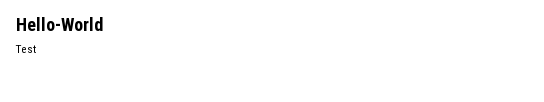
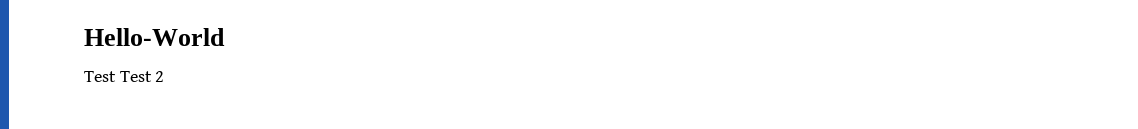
- Test
+ Test Test 2

